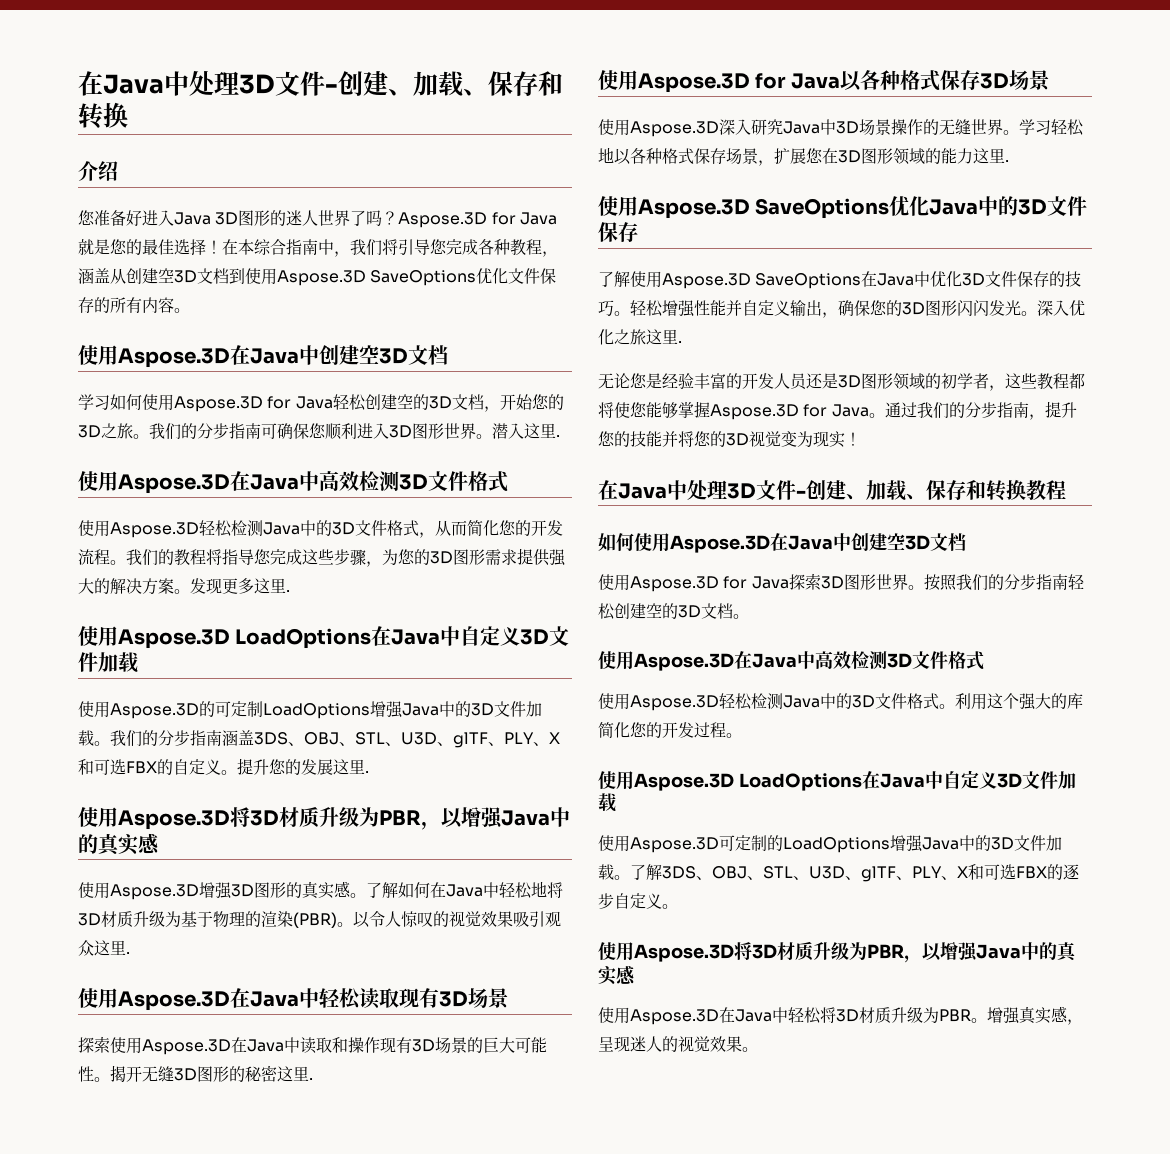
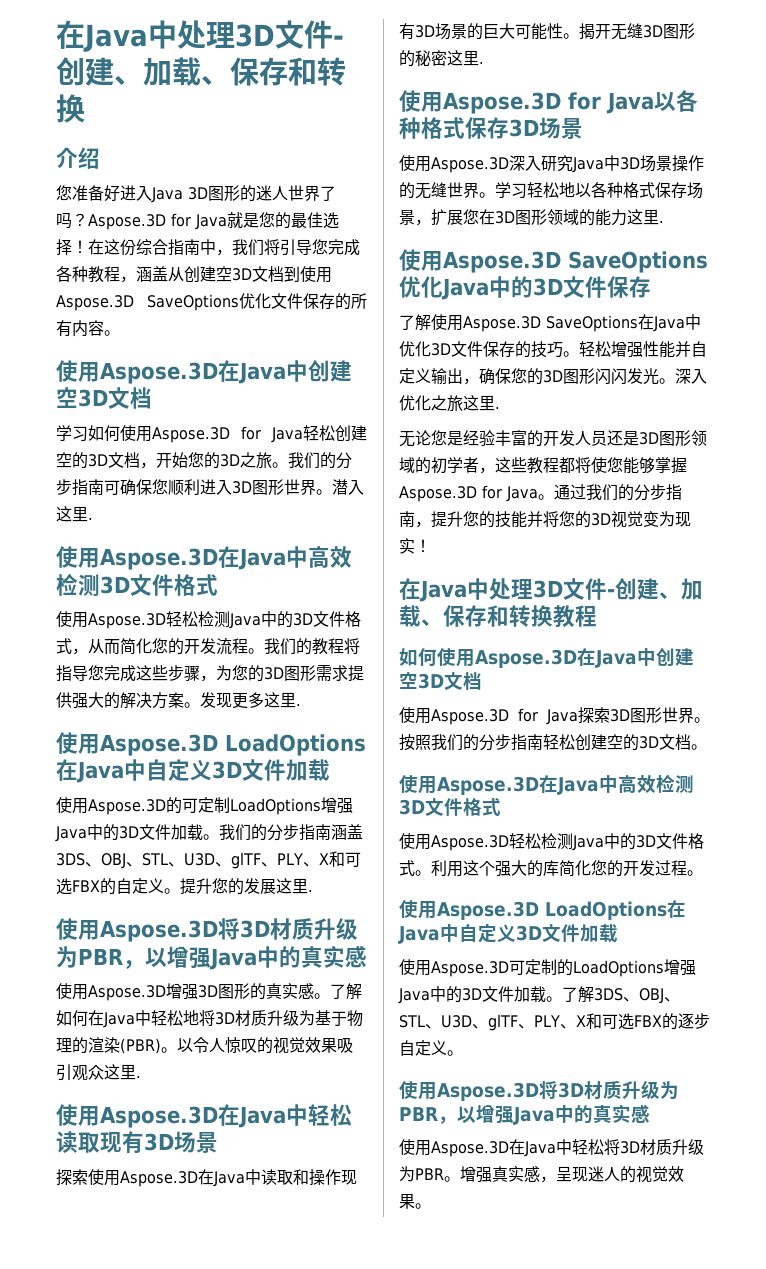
- 在本综合指南中，我们将引导您完成各种教程，涵盖从创建空3D文档到使用Aspose.3D SaveOptions优化文件保存的所有内容。
+ 在这份综合指南中，我们将引导您完成各种教程，涵盖从创建空3D文档到使用Aspose.3D SaveOptions优化文件保存的所有内容。

